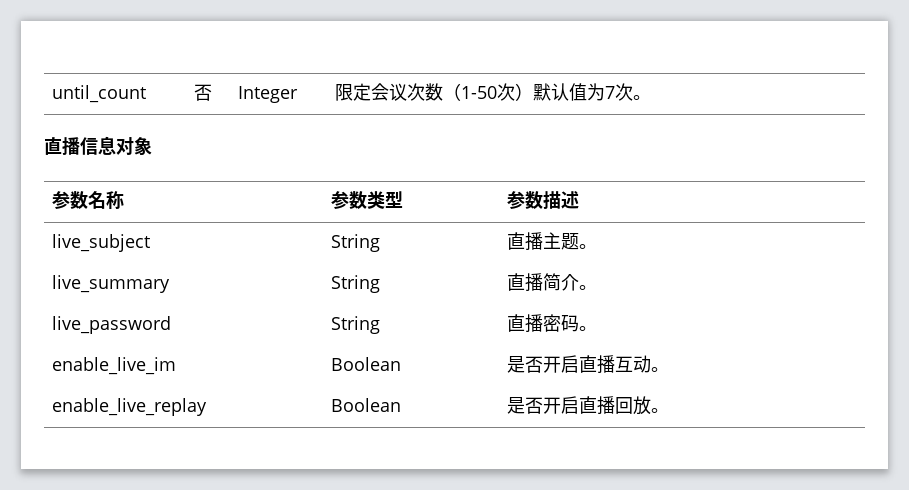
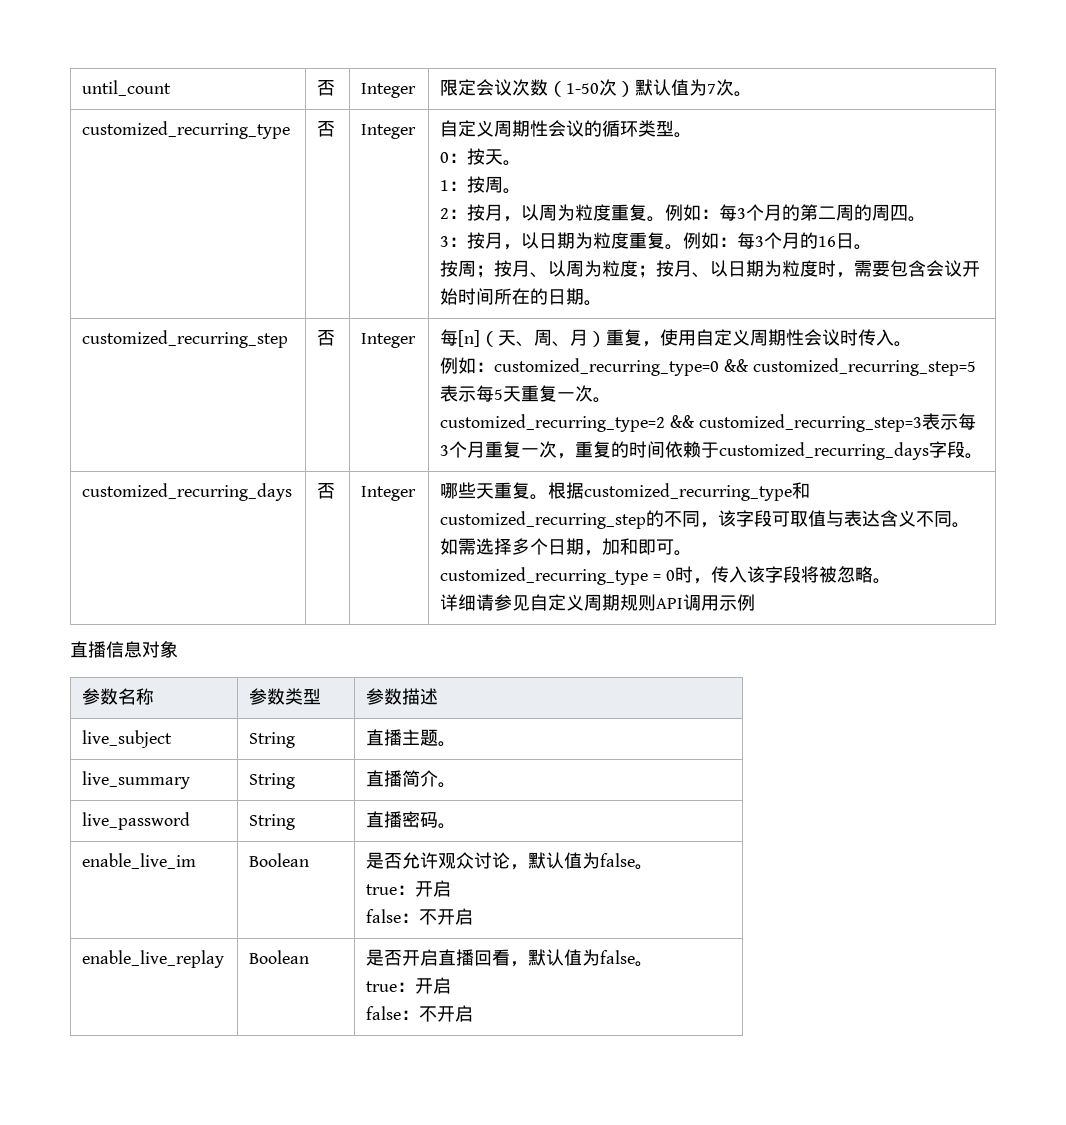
+ customized_recurring_type | 否 | Integer | 自定义周期性会议的循环类型。
+ 0：按天。
+ 1：按周。
+ 2：按月，以周为粒度重复。例如：每3个月的第二周的周四。
+ 3：按月，以日期为粒度重复。例如：每3个月的16日。
+ 按周；按月、以周为粒度；按月、以日期为粒度时，需要包含会议开始时间所在的日期。
+ customized_recurring_step | 否 | Integer | 每[n]（天、周、月）重复，使用自定义周期性会议时传入。
+ 例如：customized_recurring_type=0 && customized_recurring_step=5表示每5天重复一次。
+ customized_recurring_type=2 && customized_recurring_step=3表示每3个月重复一次，重复的时间依赖于customized_recurring_days字段。
+ customized_recurring_days | 否 | Integer | 哪些天重复。根据customized_recurring_type和customized_recurring_step的不同，该字段可取值与表达含义不同。如需选择多个日期，加和即可。
+ customized_recurring_type = 0时，传入该字段将被忽略。
+ 详细请参见自定义周期规则API调用示例
- enable_live_im | Boolean | 是否开启直播互动。
+ enable_live_im | Boolean | 是否允许观众讨论，默认值为false。
+ true：开启
+ false：不开启
- enable_live_replay | Boolean | 是否开启直播回放。
+ enable_live_replay | Boolean | 是否开启直播回看，默认值为false。
+ true：开启
+ false：不开启

